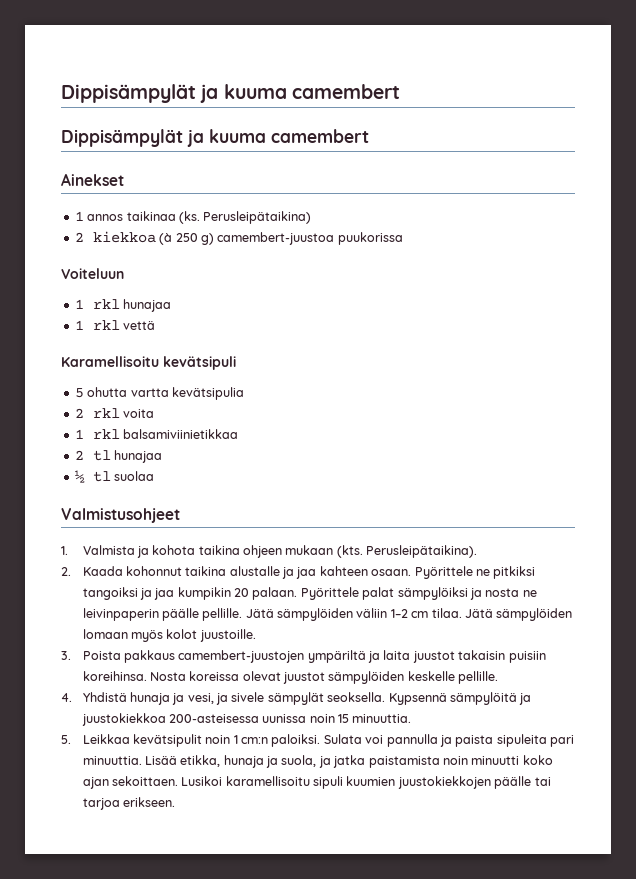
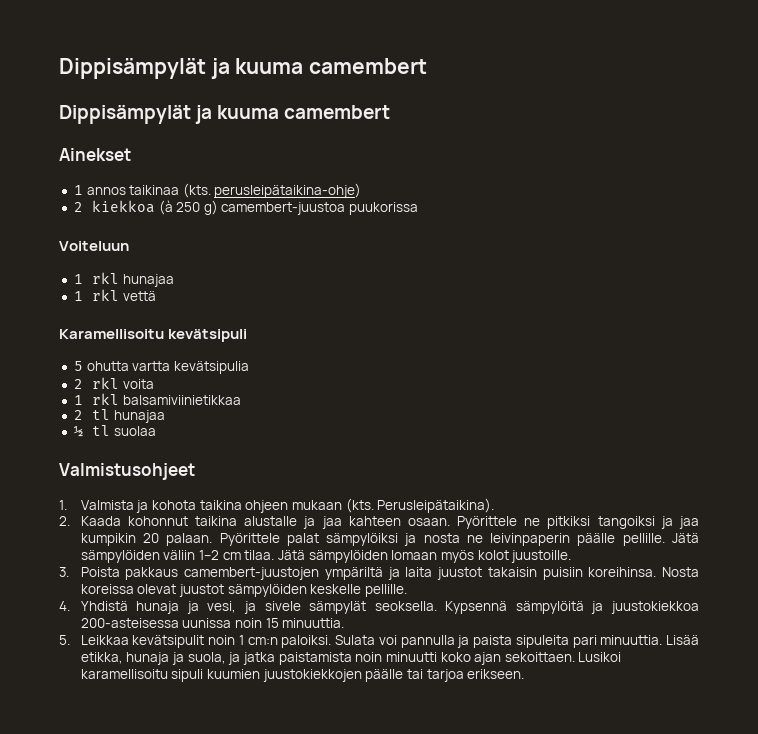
- 1 annos taikinaa (ks. Perusleipätaikina)
+ 1 annos taikinaa (kts. perusleipätaikina-ohje)

